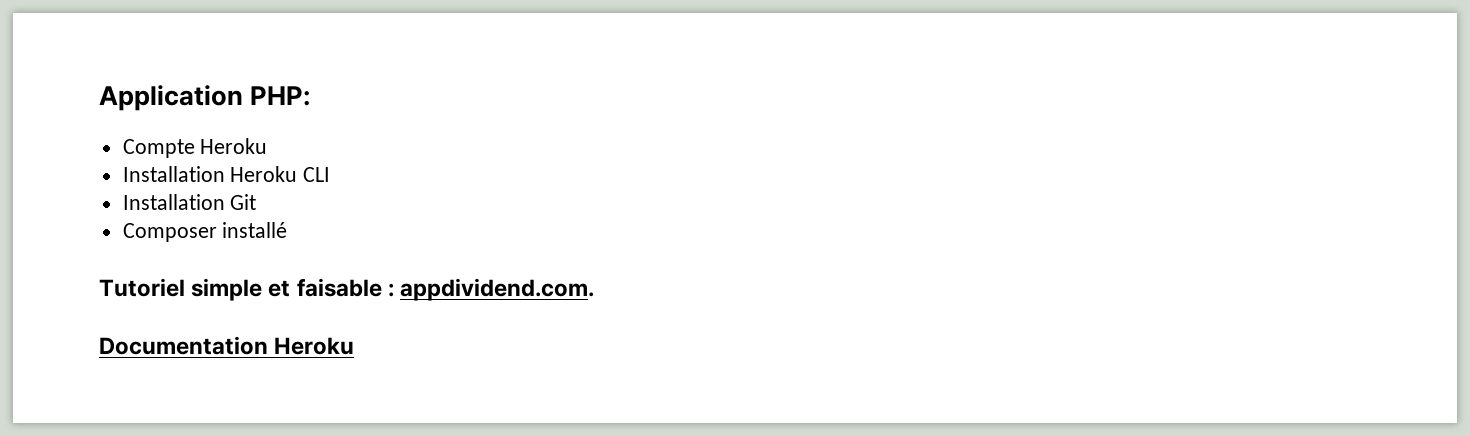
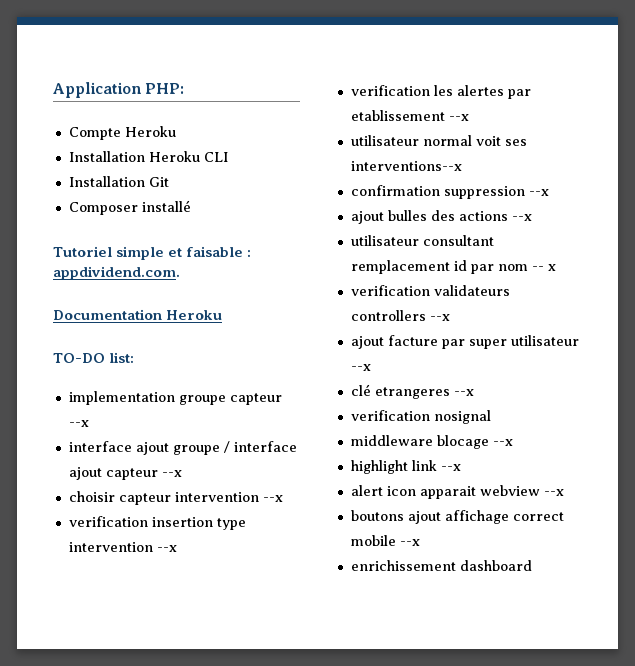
+ TO-DO list:
+ implementation groupe capteur --x
+ interface ajout groupe / interface ajout capteur --x
+ choisir capteur intervention --x
+ verification insertion type intervention --x
+ verification les alertes par etablissement --x
+ utilisateur normal voit ses interventions--x
+ confirmation suppression --x
+ ajout bulles des actions --x
+ utilisateur consultant remplacement id par nom -- x
+ verification validateurs controllers --x
+ ajout facture par super utilisateur --x
+ clé etrangeres --x
+ verification nosignal
+ middleware blocage --x
+ highlight link --x
+ alert icon apparait webview --x
+ boutons ajout affichage correct mobile --x
+ enrichissement dashboard

